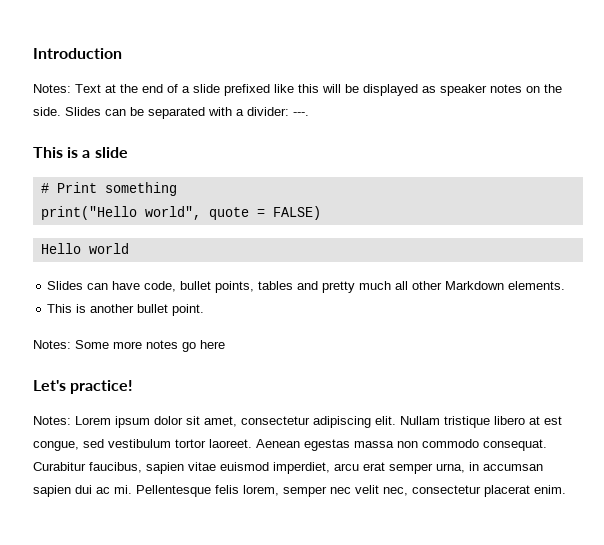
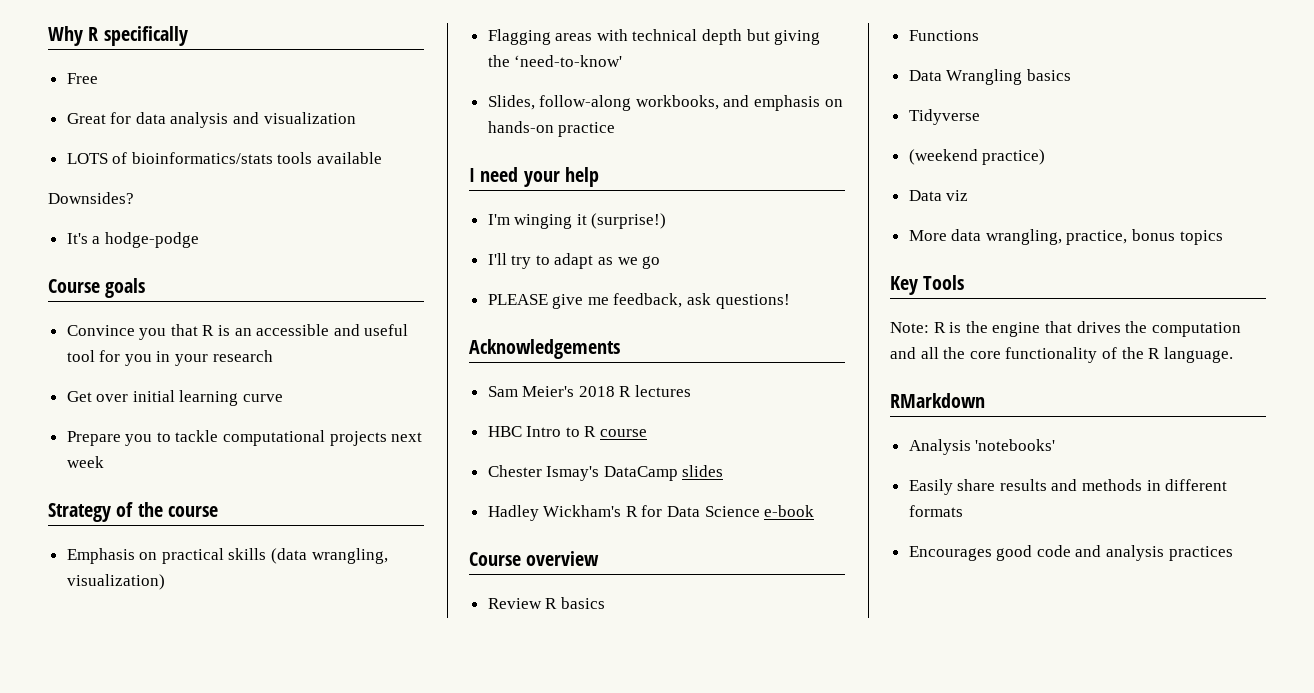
- Introduction
- Notes: Text at the end of a slide prefixed like this will be displayed as speaker notes on the side. Slides can be separated with a divider: ---.
- This is a slide
- # Print something
- print("Hello world", quote = FALSE)
- Hello world
- Slides can have code, bullet points, tables and pretty much all other Markdown elements.
- This is another bullet point.
- Notes: Some more notes go here
- Let's practice!
- Notes: Lorem ipsum dolor sit amet, consectetur adipiscing elit. Nullam tristique libero at est congue, sed vestibulum tortor laoreet. Aenean egestas massa non commodo consequat. Curabitur faucibus, sapien vitae euismod imperdiet, arcu erat semper urna, in accumsan sapien dui ac mi. Pellentesque felis lorem, semper nec velit nec, consectetur placerat enim.
+ Why R specifically
+ Free
+ Great for data analysis and visualization
+ LOTS of bioinformatics/stats tools available
+ Downsides?
+ It's a hodge-podge
+ Course goals
+ Convince you that R is an accessible and useful tool for you in your research
+ Get over initial learning curve
+ Prepare you to tackle computational projects next week
+ Strategy of the course
+ Emphasis on practical skills (data wrangling, visualization)
+ Flagging areas with technical depth but giving the ‘need-to-know'
+ Slides, follow-along workbooks, and emphasis on hands-on practice
+ I need your help
+ I'm winging it (surprise!)
+ I'll try to adapt as we go
+ PLEASE give me feedback, ask questions!
+ Acknowledgements
+ Sam Meier's 2018 R lectures
+ HBC Intro to R course
+ Chester Ismay's DataCamp slides
+ Hadley Wickham's R for Data Science e-book
+ Course overview
+ Review R basics
+ Functions
+ Data Wrangling basics
+ Tidyverse
+ (weekend practice)
+ Data viz
+ More data wrangling, practice, bonus topics
+ Key Tools
+ Note: R is the engine that drives the computation and all the core functionality of the R language.
+ RMarkdown
+ Analysis 'notebooks'
+ Easily share results and methods in different formats
+ Encourages good code and analysis practices

